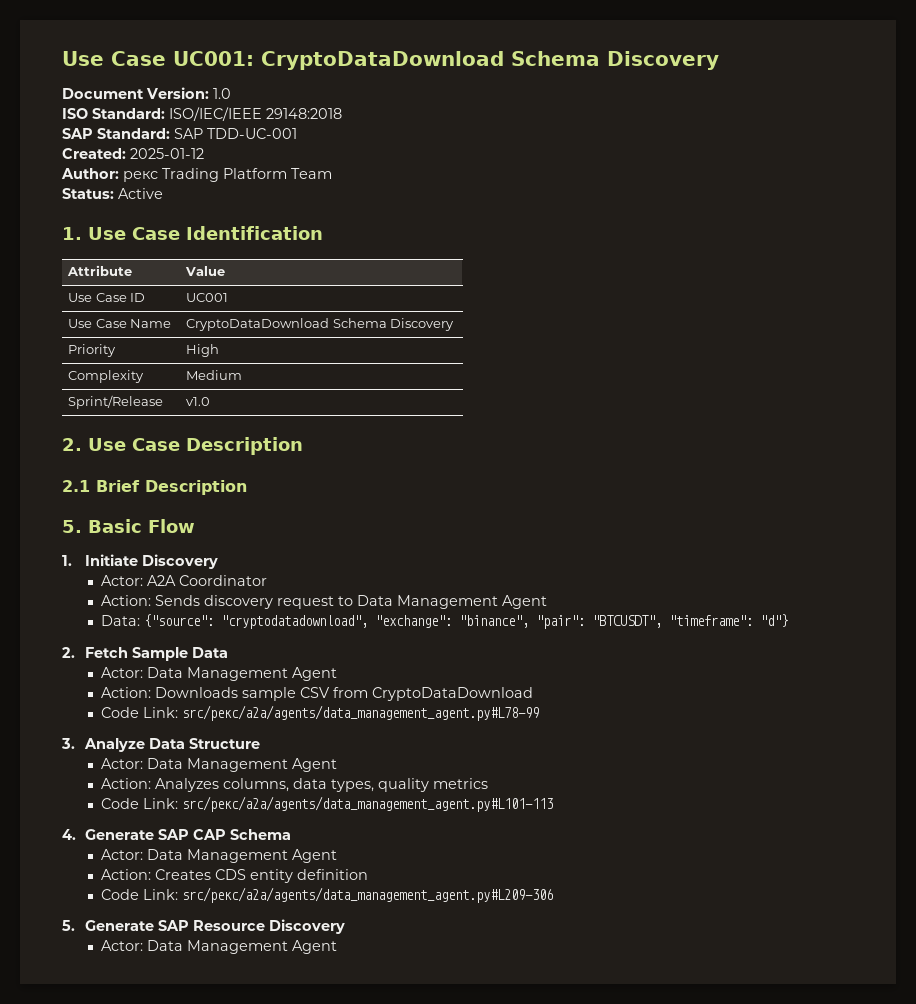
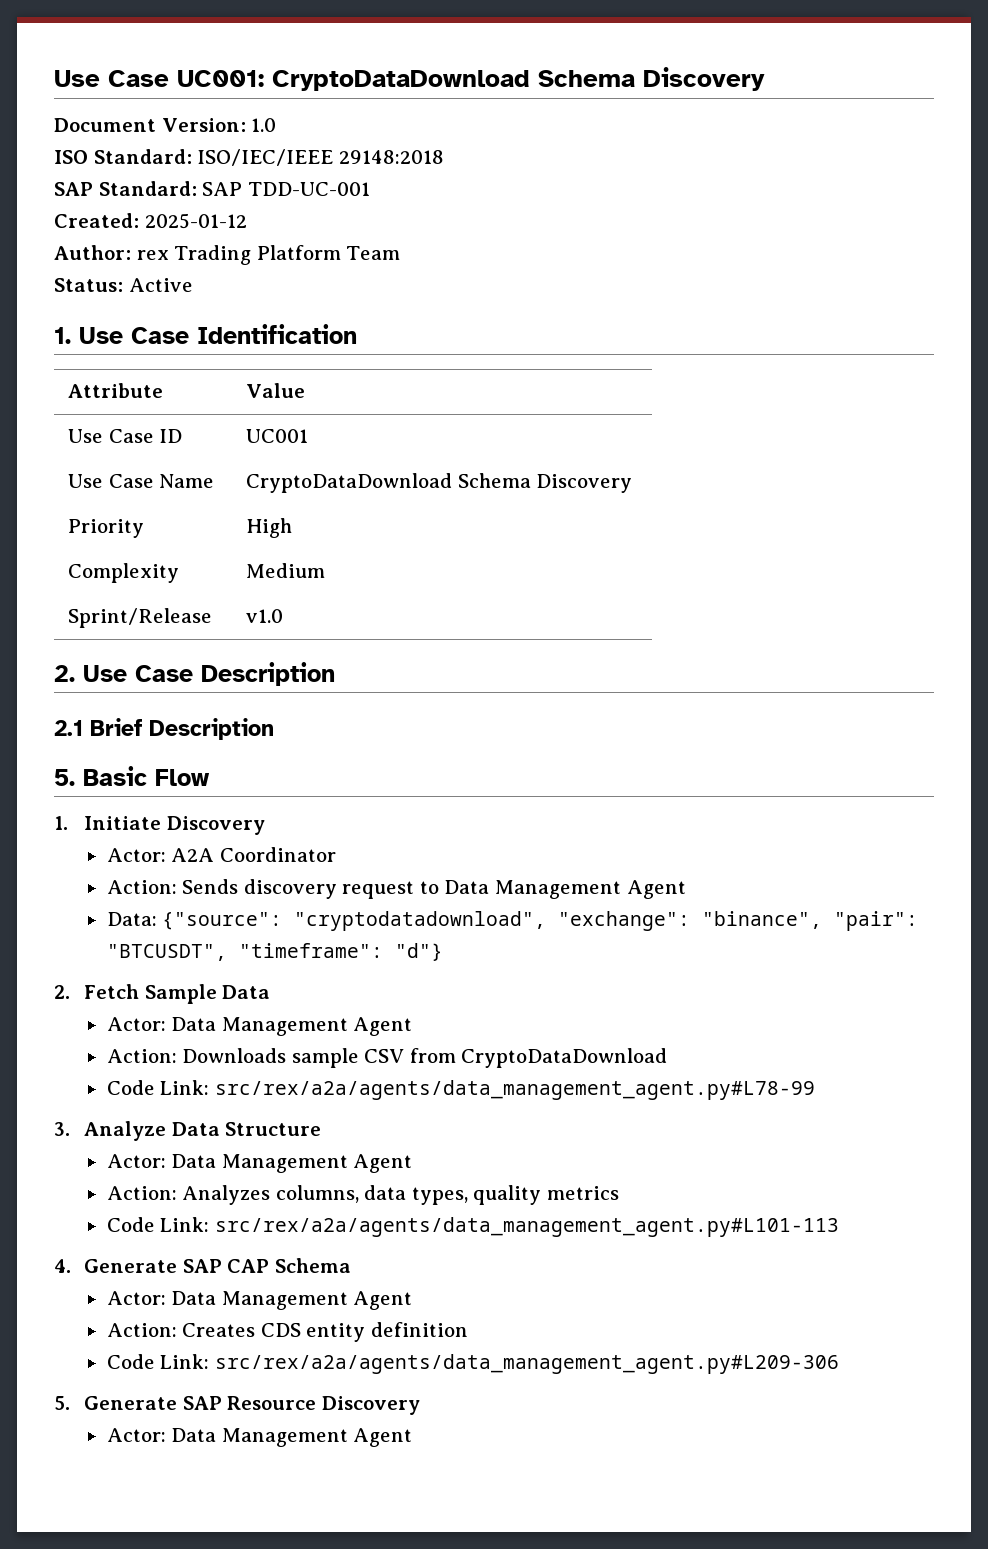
- Author: рекс Trading Platform Team
+ Author: rex Trading Platform Team
- Code Link: src/рекс/a2a/agents/data_management_agent.py#L78-99
+ Code Link: src/rex/a2a/agents/data_management_agent.py#L78-99
- Code Link: src/рекс/a2a/agents/data_management_agent.py#L101-113
+ Code Link: src/rex/a2a/agents/data_management_agent.py#L101-113
- Code Link: src/рекс/a2a/agents/data_management_agent.py#L209-306
+ Code Link: src/rex/a2a/agents/data_management_agent.py#L209-306

